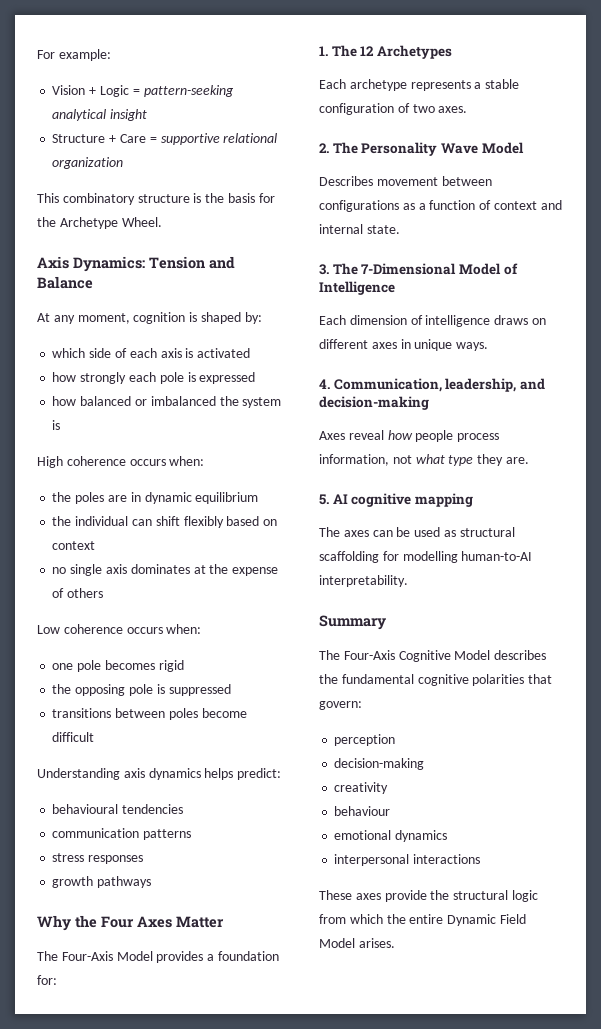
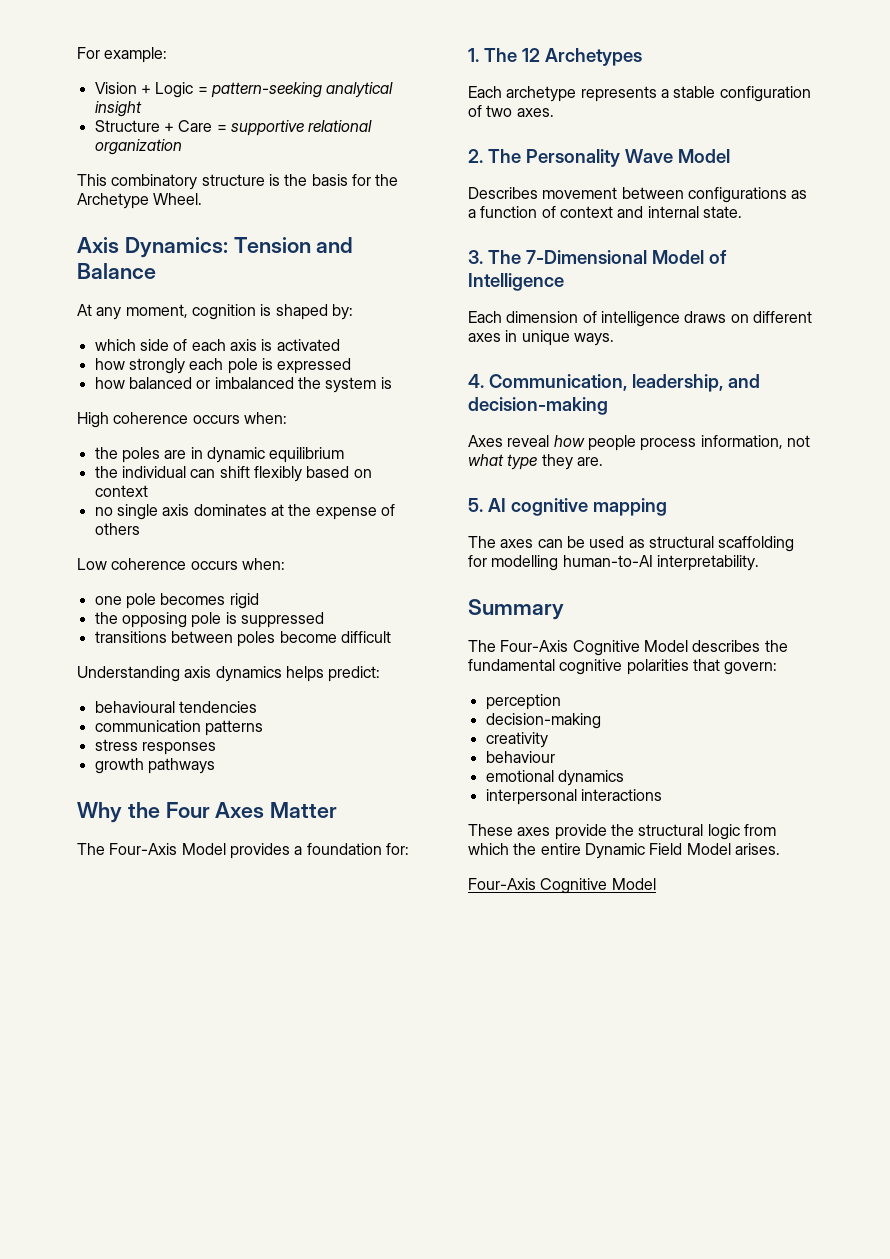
  These axes provide the structural logic from which the entire Dynamic Field Model arises.
+ Four-Axis Cognitive Model

